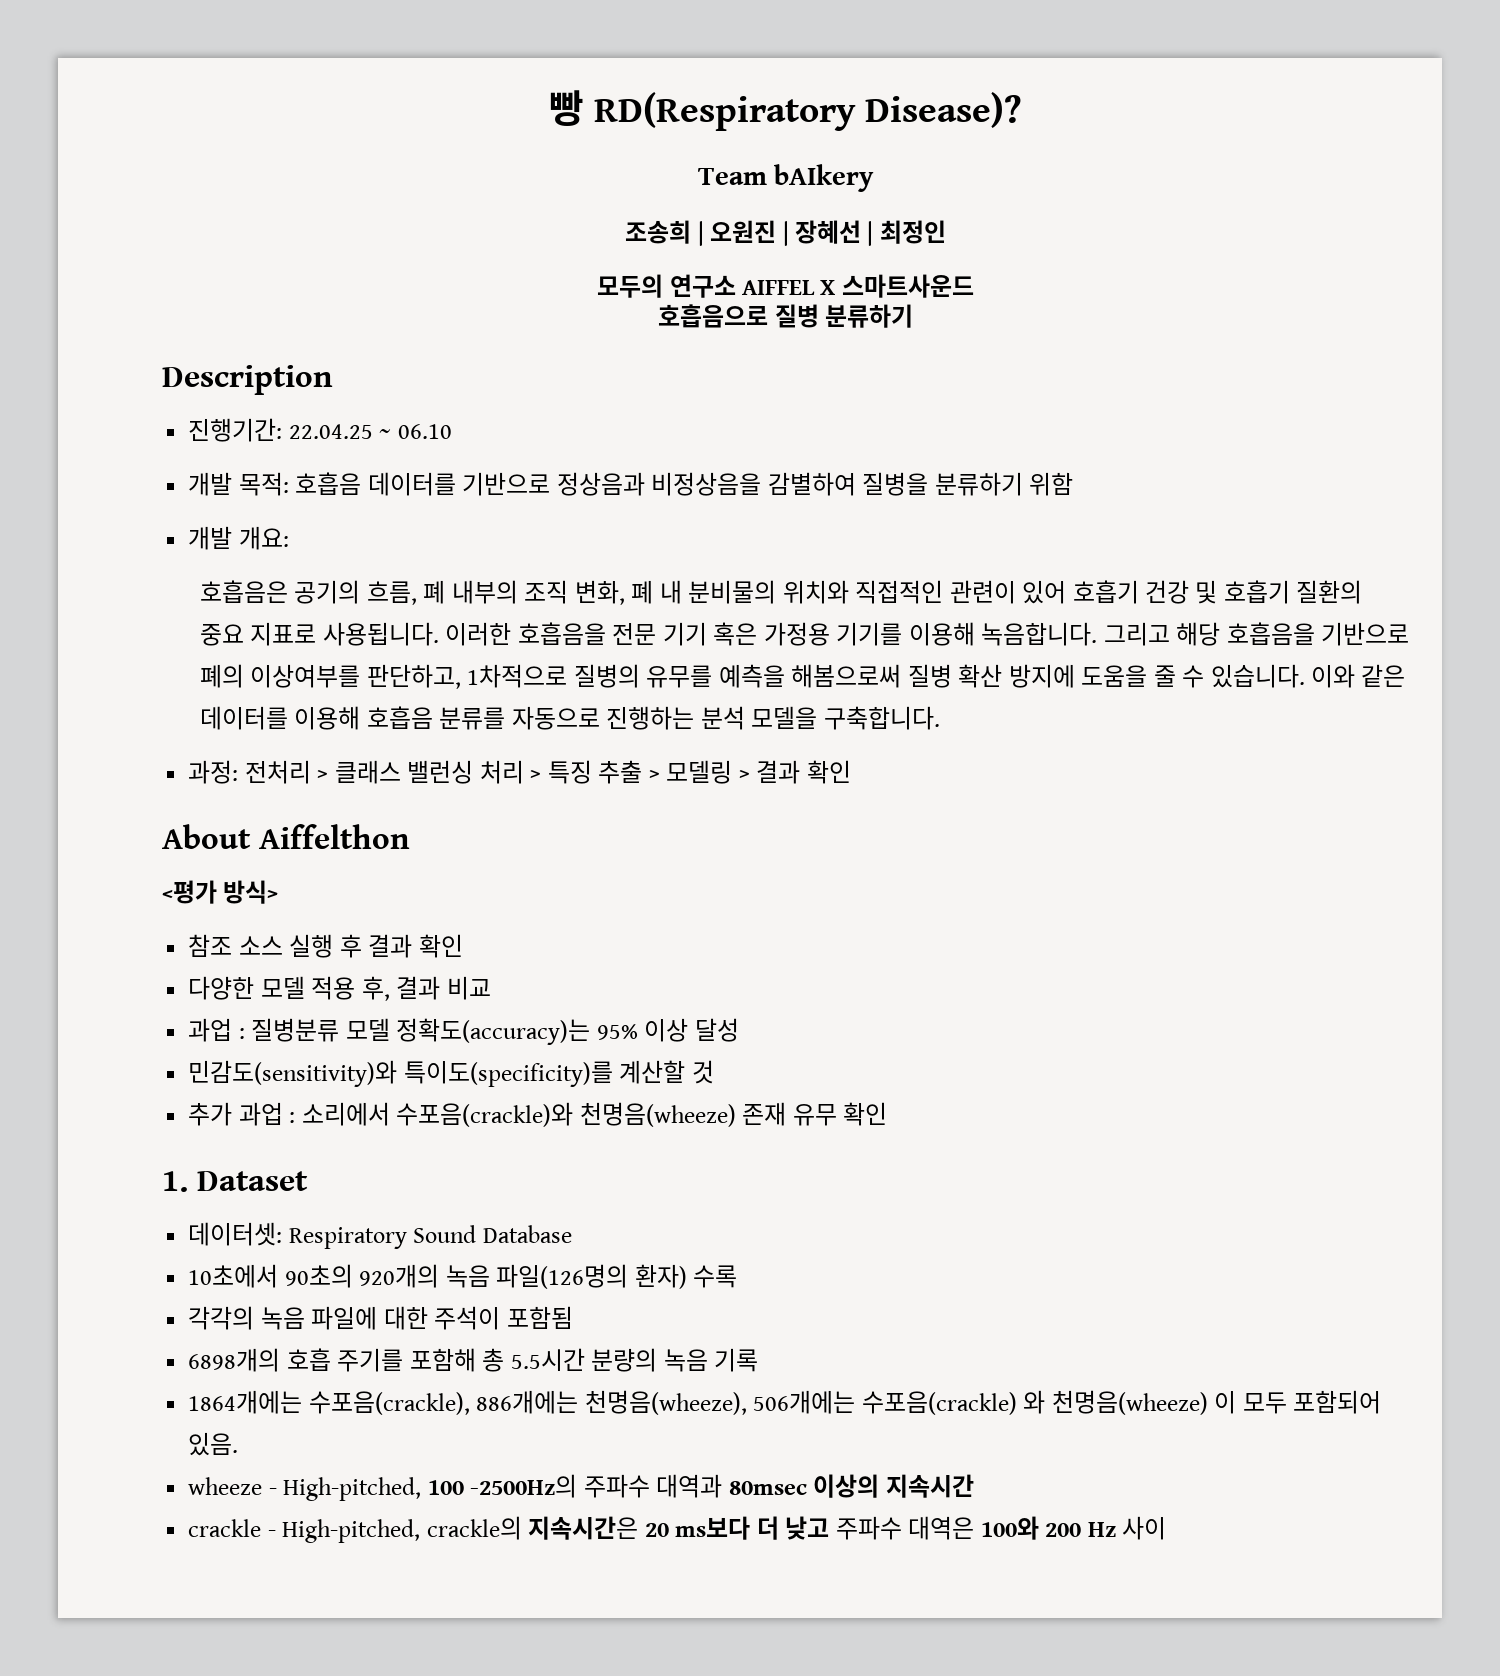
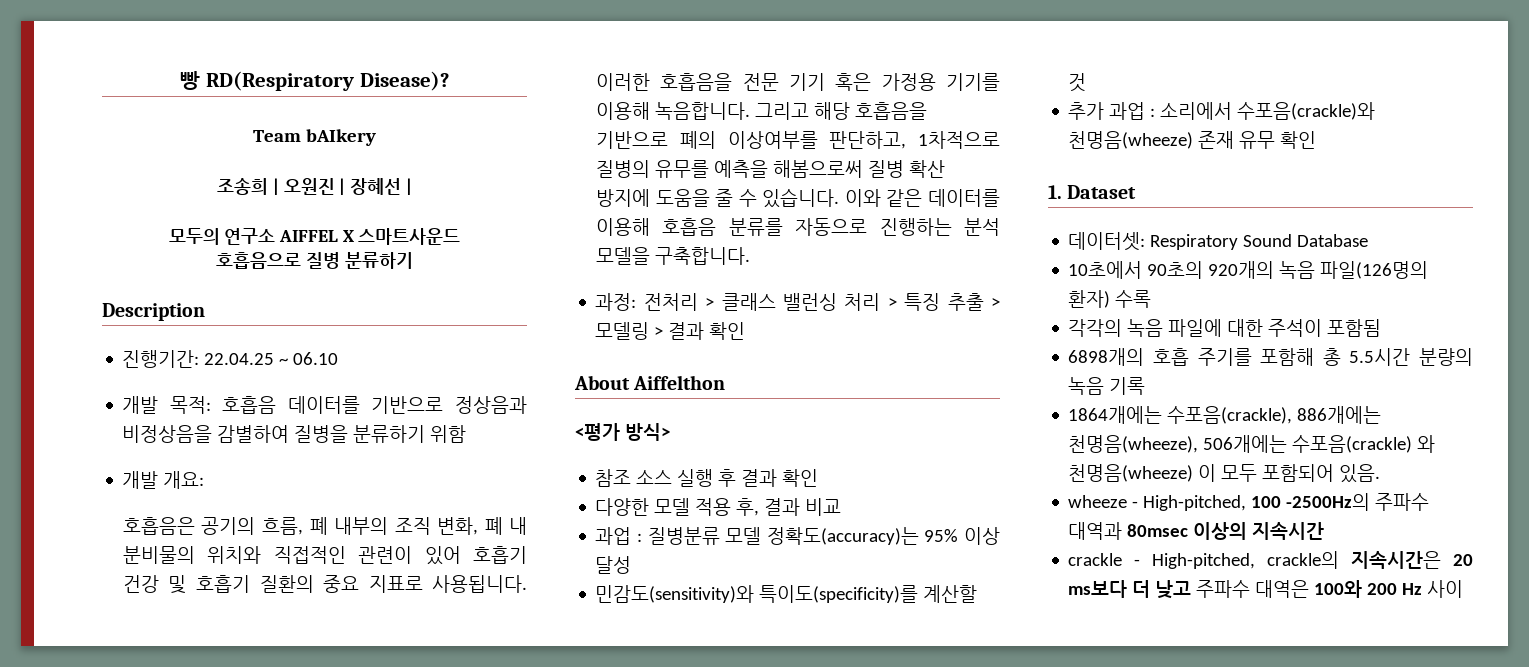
- 조송희 | 오원진 | 장혜선 | 최정인
+ 조송희 | 오원진 | 장혜선 |

